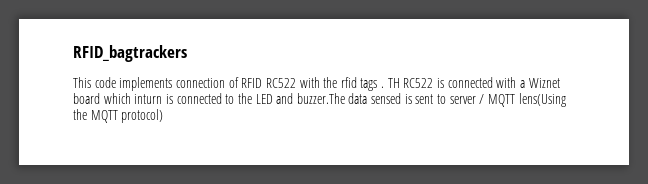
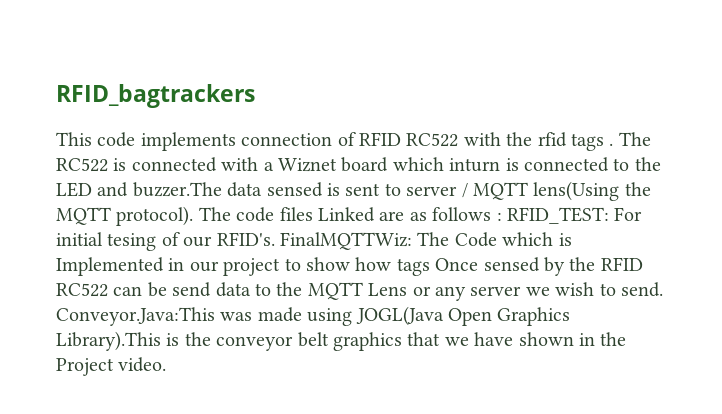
- TH RC522 is connected with a Wiznet board which inturn is connected to the LED and buzzer.The data sensed is sent to server / MQTT lens(Using the MQTT protocol)
+ The RC522 is connected with a Wiznet board which inturn is connected to the LED and buzzer.The data sensed is sent to server / MQTT lens(Using the MQTT protocol). The code files Linked are as follows : RFID_TEST: For initial tesing of our RFID's. FinalMQTTWiz: The Code which is Implemented in our project to show how tags Once sensed by the RFID RC522 can be send data to the MQTT Lens or any server we wish to send. Conveyor.Java:This was made using JOGL(Java Open Graphics Library).This is the conveyor belt graphics that we have shown in the Project video.

